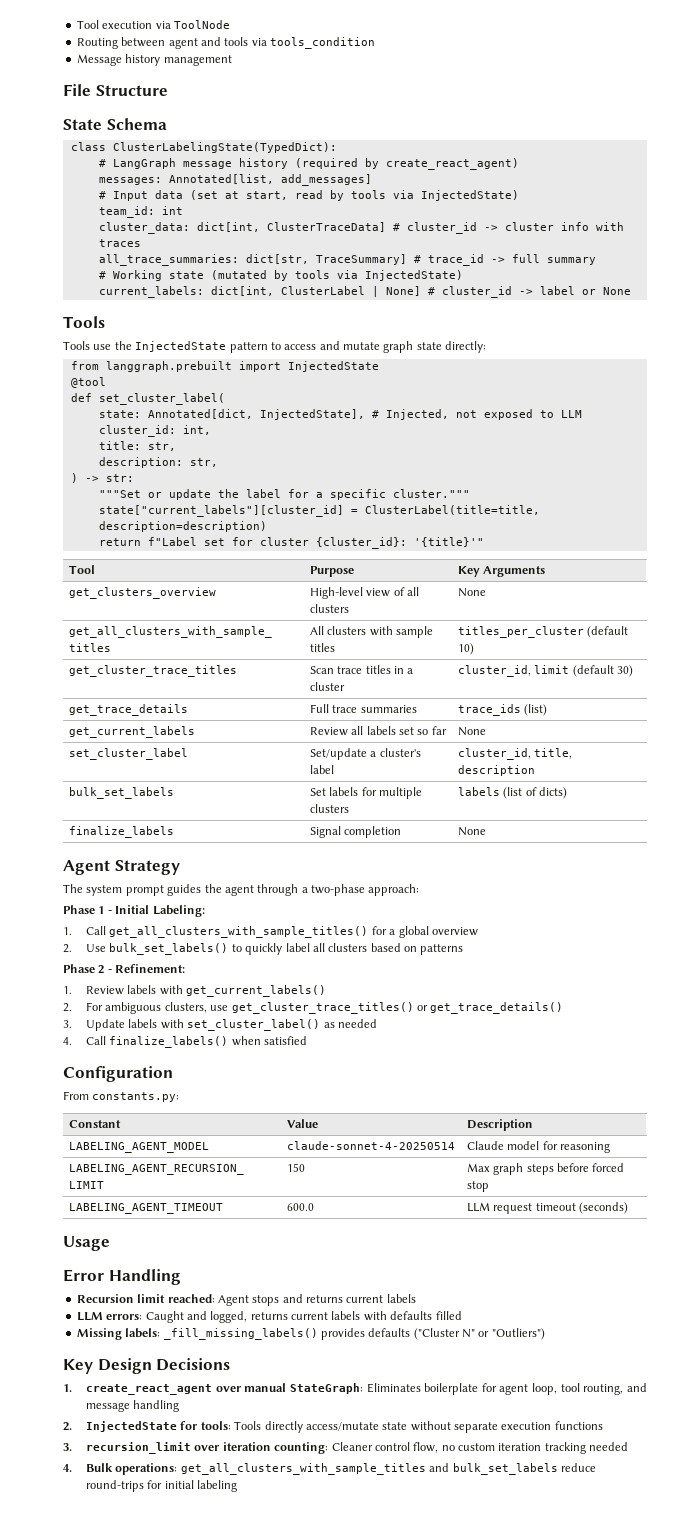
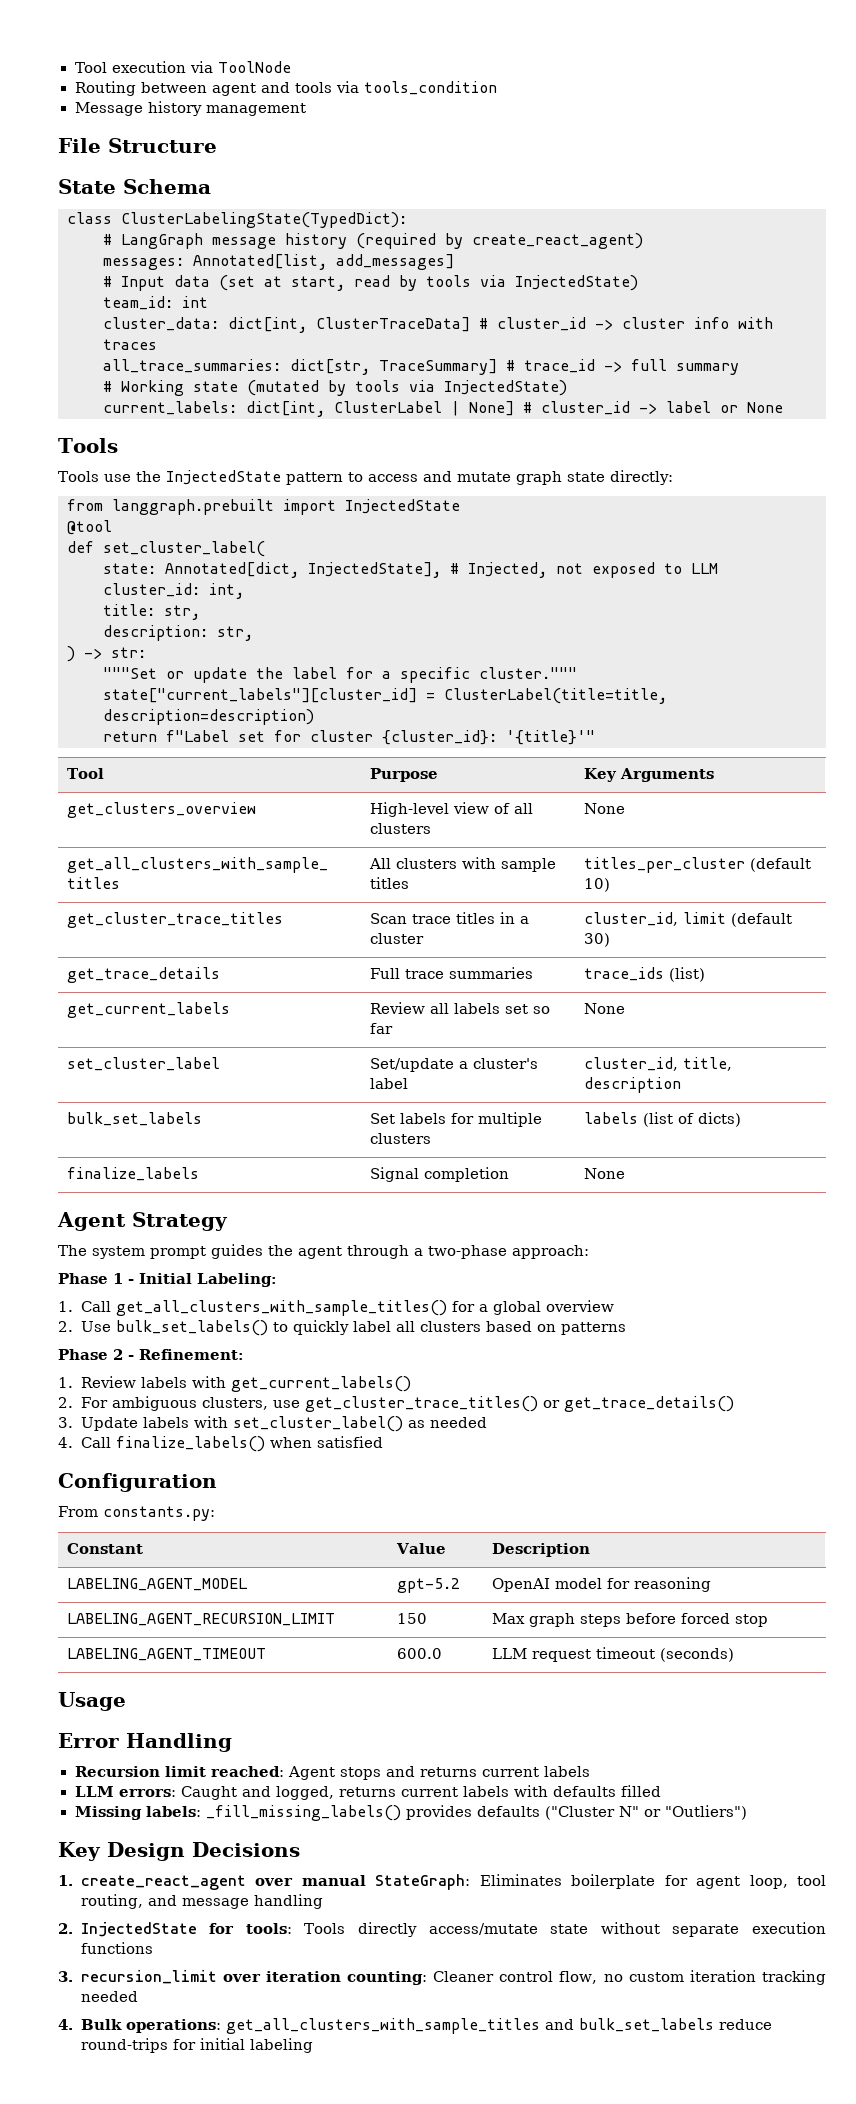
- LABELING_AGENT_MODEL | claude-sonnet-4-20250514 | Claude model for reasoning
+ LABELING_AGENT_MODEL | gpt-5.2 | OpenAI model for reasoning

